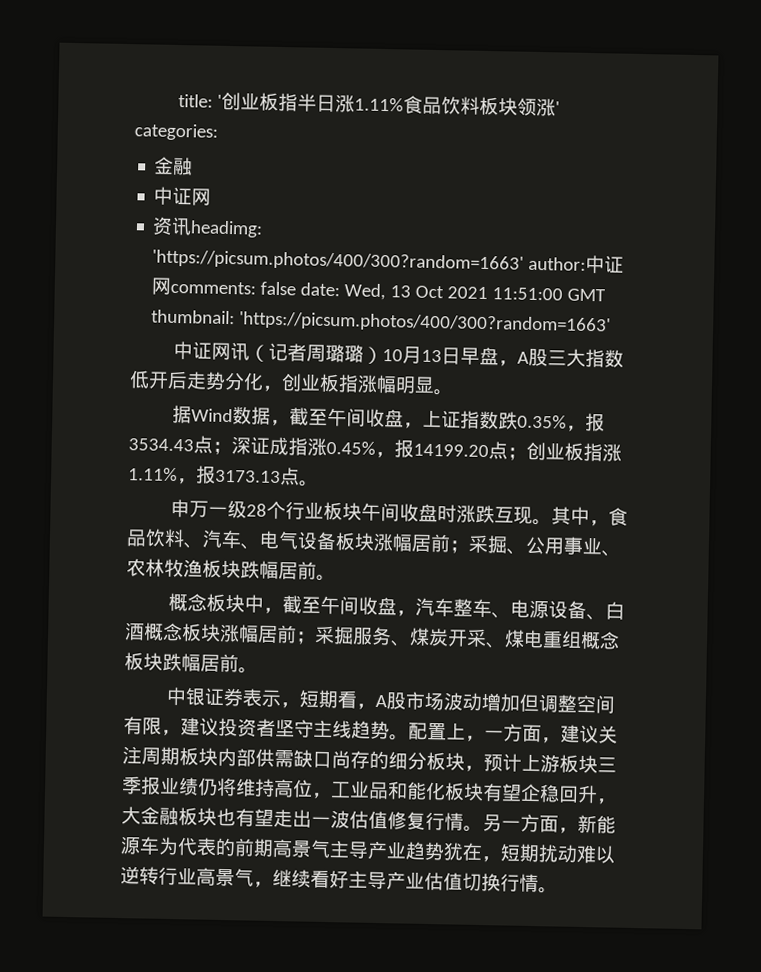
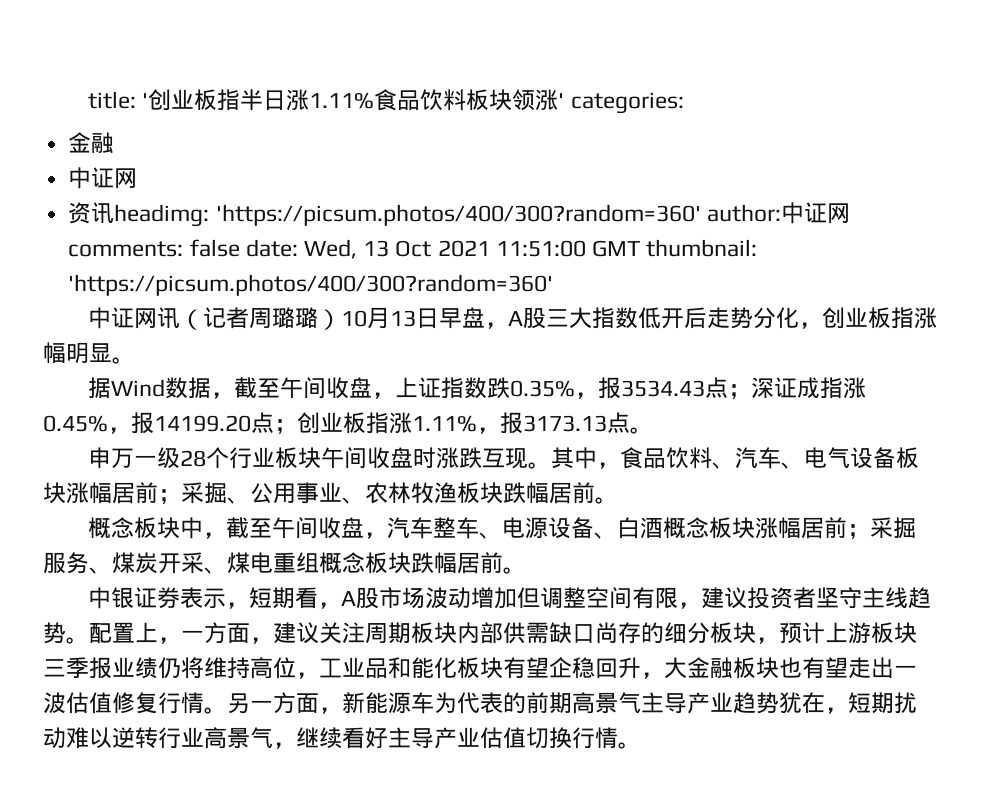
- 资讯headimg: 'https://picsum.photos/400/300?random=1663' author:中证网comments: false date: Wed, 13 Oct 2021 11:51:00 GMT thumbnail: 'https://picsum.photos/400/300?random=1663'
+ 资讯headimg: 'https://picsum.photos/400/300?random=360' author:中证网comments: false date: Wed, 13 Oct 2021 11:51:00 GMT thumbnail: 'https://picsum.photos/400/300?random=360'

